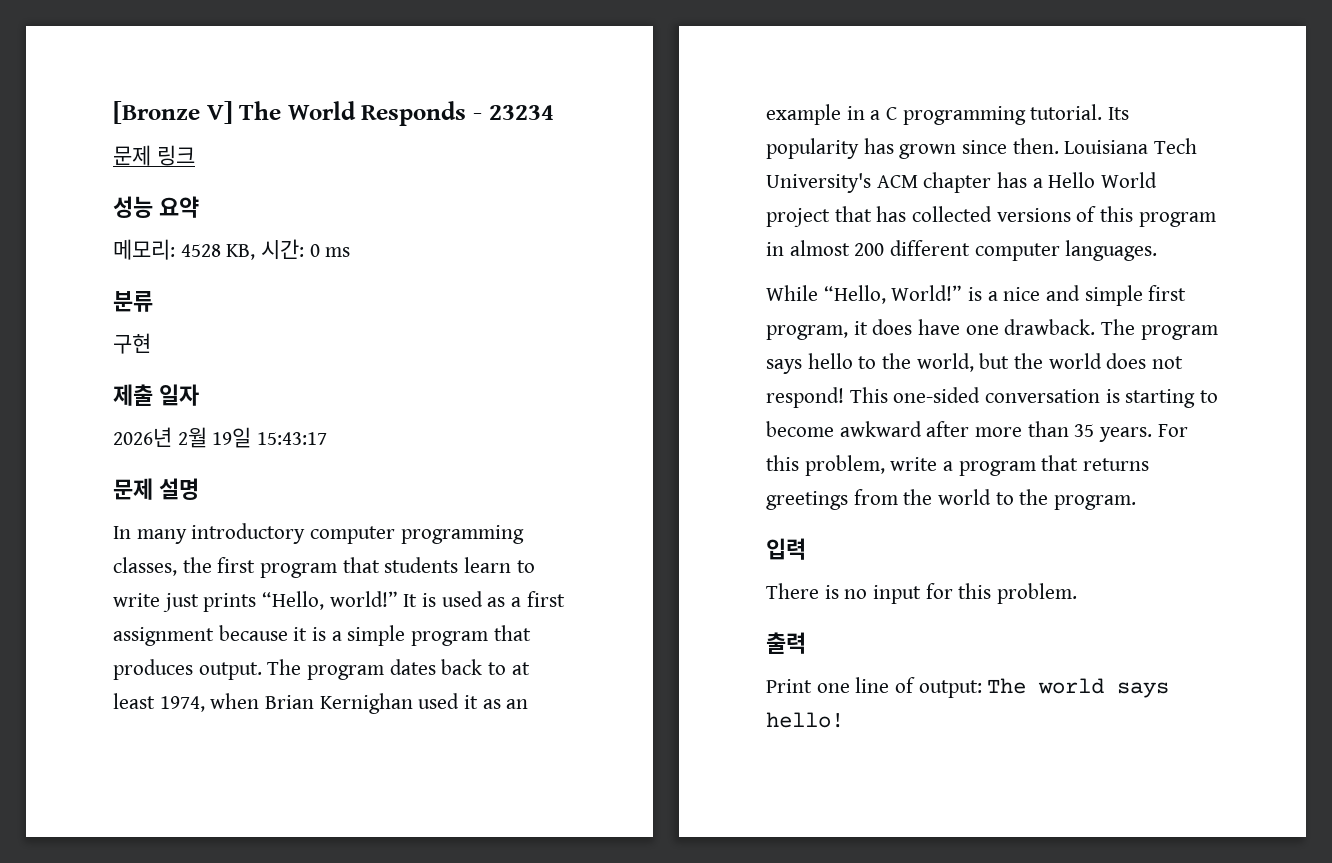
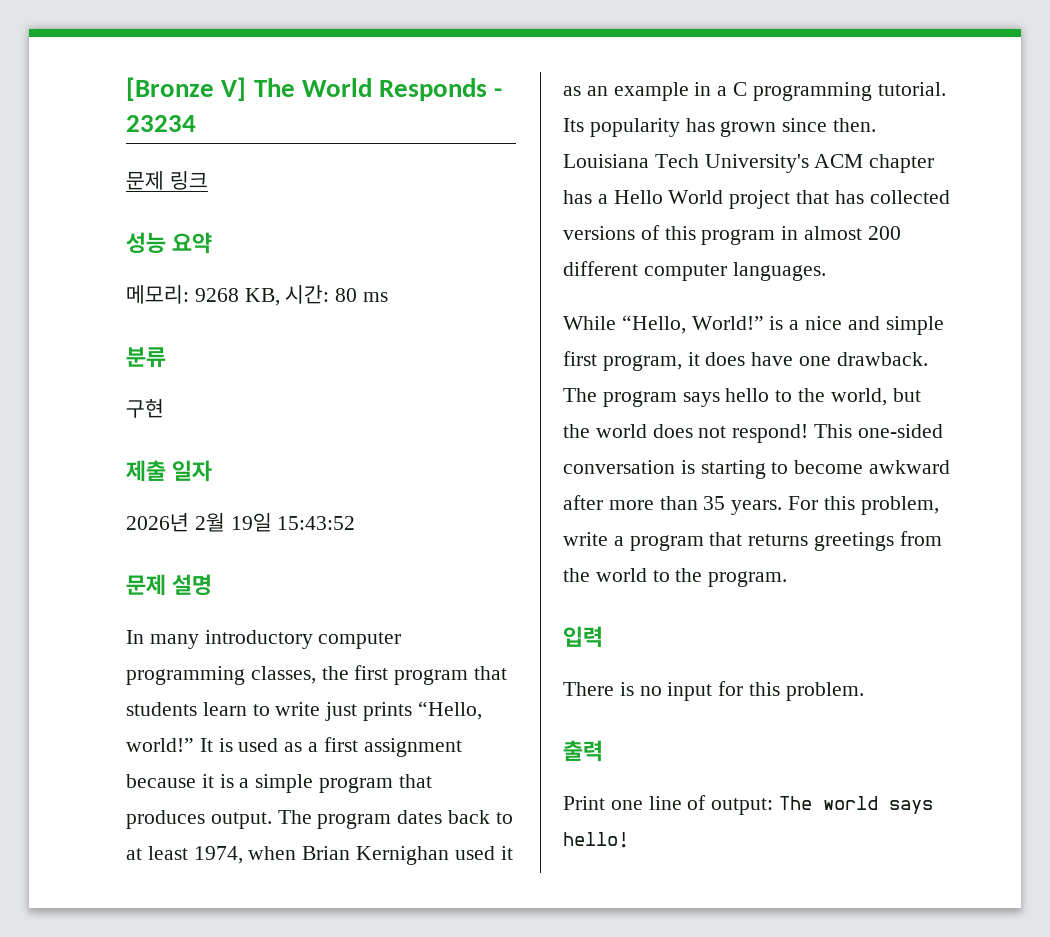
- 메모리: 4528 KB, 시간: 0 ms
+ 메모리: 9268 KB, 시간: 80 ms
- 2026년 2월 19일 15:43:17
+ 2026년 2월 19일 15:43:52

